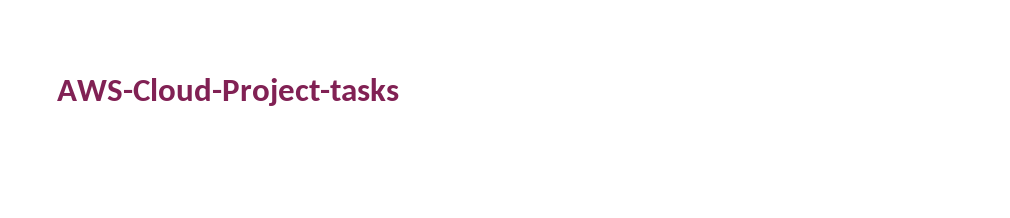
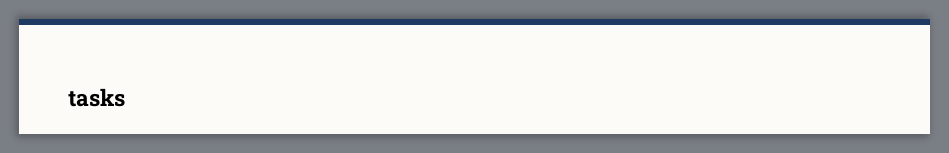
- AWS-Cloud-Project-tasks
+ tasks

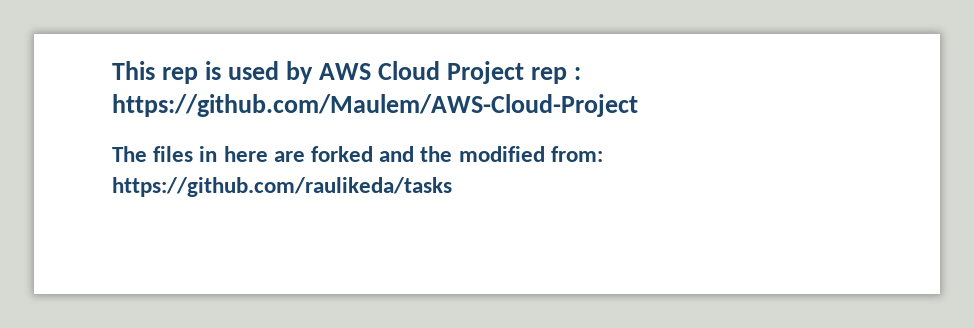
- tasks
+ This rep is used by AWS Cloud Project rep : https://github.com/Maulem/AWS-Cloud-Project
+ The files in here are forked and the modified from: https://github.com/raulikeda/tasks

